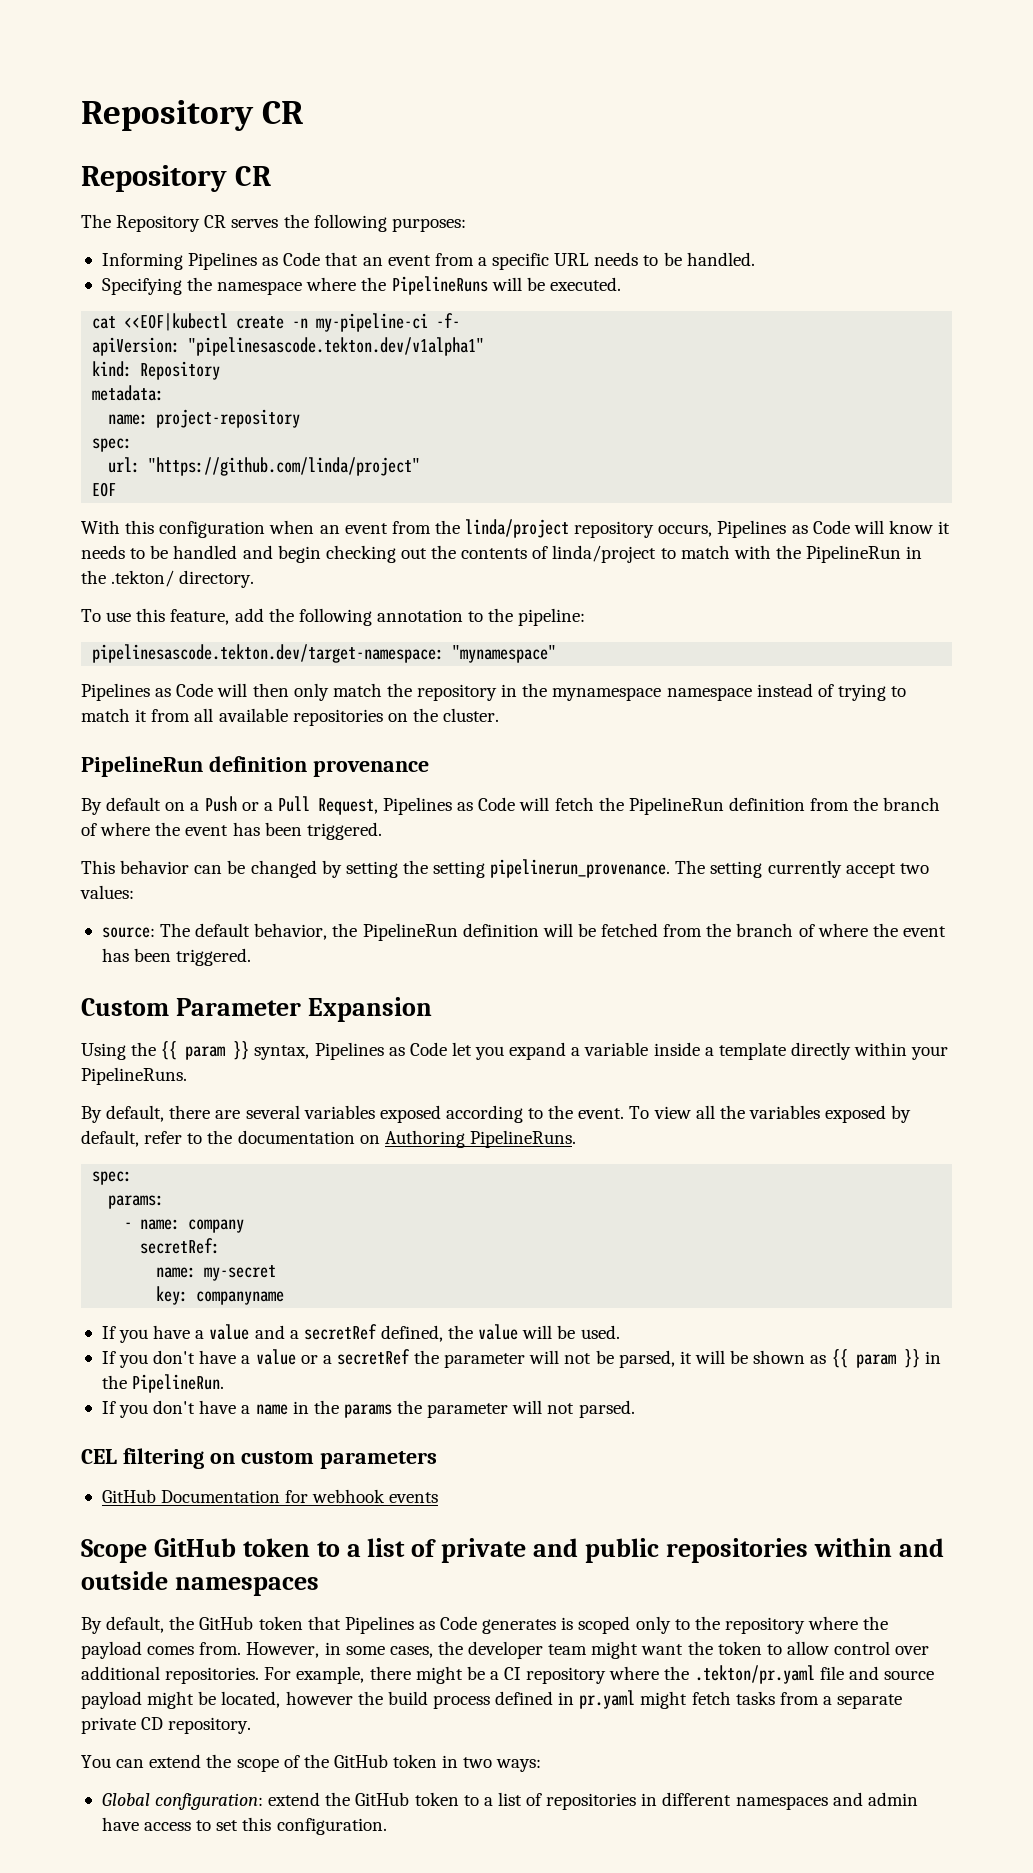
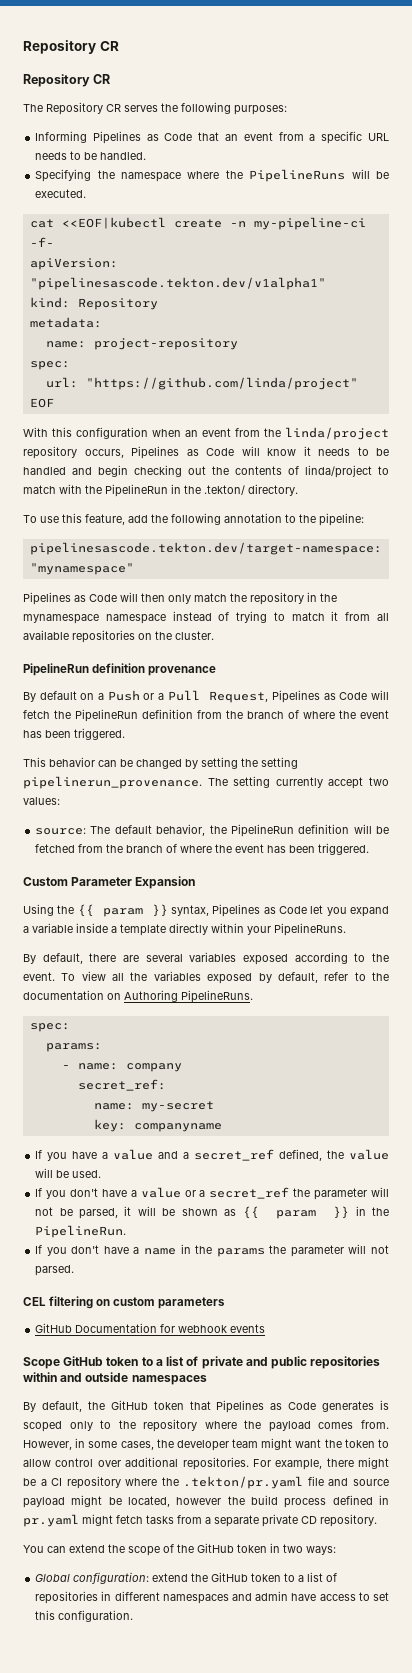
- secretRef:
+ secret_ref:
- If you have a value and a secretRef defined, the value will be used.
+ If you have a value and a secret_ref defined, the value will be used.
- If you don't have a value or a secretRef the parameter will not be parsed, it will be shown as {{ param }} in the PipelineRun.
+ If you don't have a value or a secret_ref the parameter will not be parsed, it will be shown as {{ param }} in the PipelineRun.

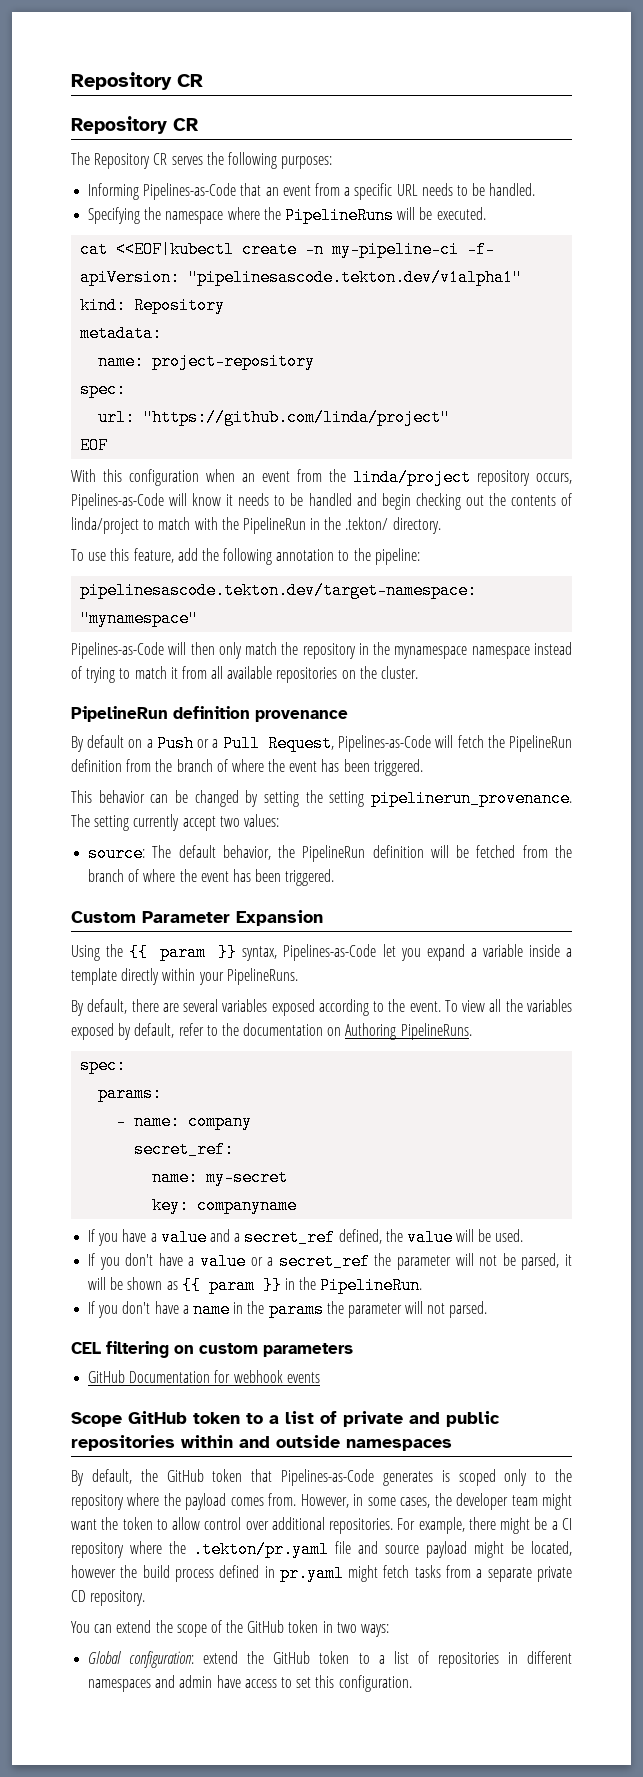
- Informing Pipelines as Code that an event from a specific URL needs to be handled.
+ Informing Pipelines-as-Code that an event from a specific URL needs to be handled.
- With this configuration when an event from the linda/project repository occurs, Pipelines as Code will know it needs to be handled and begin checking out the contents of linda/project to match with the PipelineRun in the .tekton/ directory.
+ With this configuration when an event from the linda/project repository occurs, Pipelines-as-Code will know it needs to be handled and begin checking out the contents of linda/project to match with the PipelineRun in the .tekton/ directory.
- Pipelines as Code will then only match the repository in the mynamespace namespace instead of trying to match it from all available repositories on the cluster.
+ Pipelines-as-Code will then only match the repository in the mynamespace namespace instead of trying to match it from all available repositories on the cluster.
- By default on a Push or a Pull Request, Pipelines as Code will fetch the PipelineRun definition from the branch of where the event has been triggered.
+ By default on a Push or a Pull Request, Pipelines-as-Code will fetch the PipelineRun definition from the branch of where the event has been triggered.
- Using the {{ param }} syntax, Pipelines as Code let you expand a variable inside a template directly within your PipelineRuns.
+ Using the {{ param }} syntax, Pipelines-as-Code let you expand a variable inside a template directly within your PipelineRuns.
- By default, the GitHub token that Pipelines as Code generates is scoped only to the repository where the payload comes from.
+ By default, the GitHub token that Pipelines-as-Code generates is scoped only to the repository where the payload comes from.

